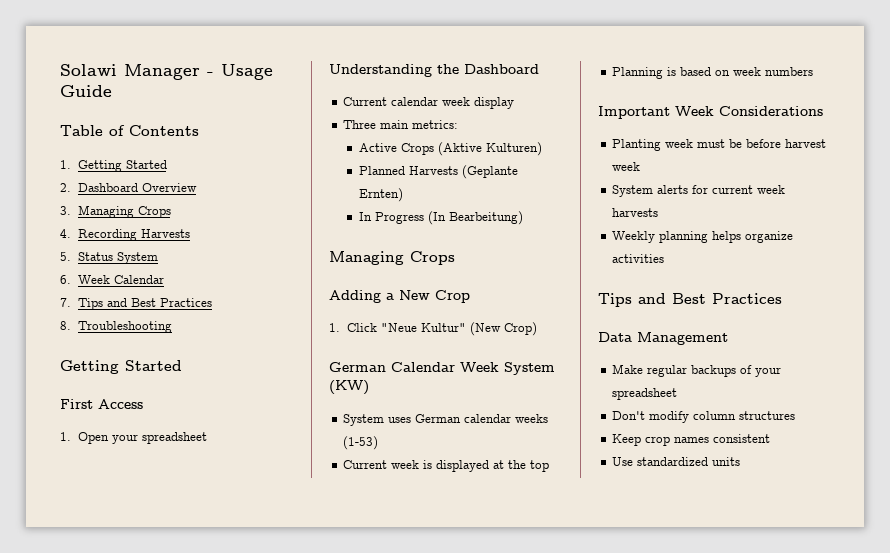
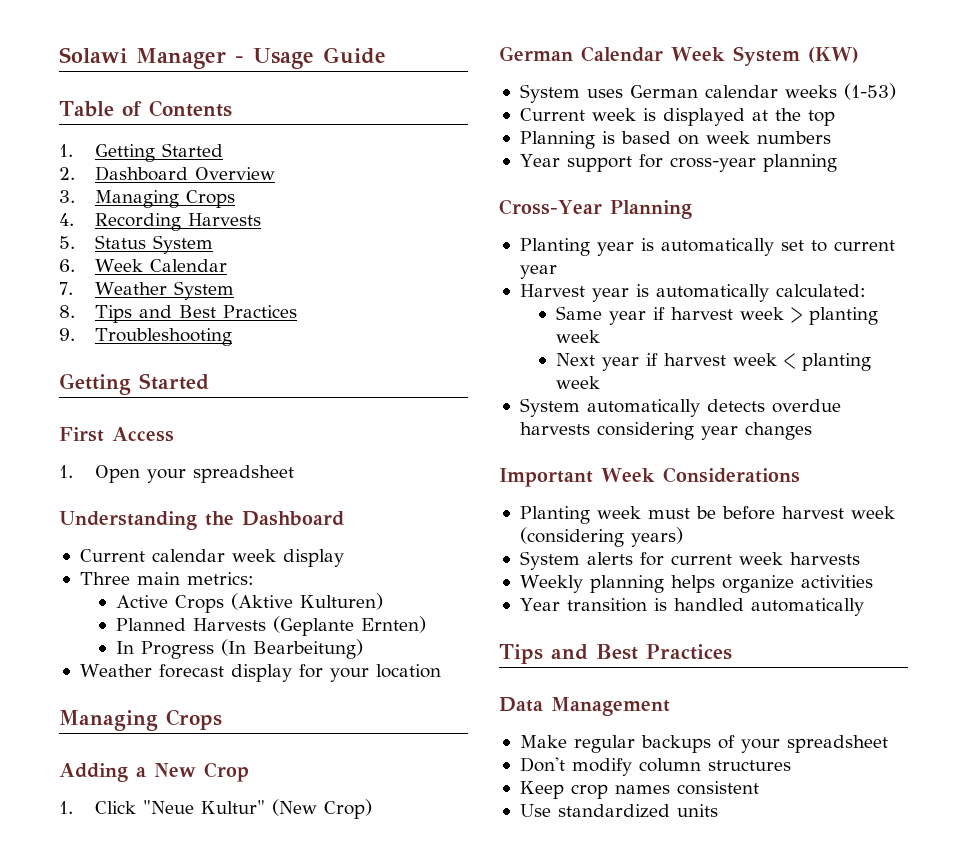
- 7. Tips and Best Practices
- 8. Troubleshooting
+ 7. Weather System
+ 8. Tips and Best Practices
+ 9. Troubleshooting
+ Weather forecast display for your location
+ Year support for cross-year planning
+ Cross-Year Planning
+ Planting year is automatically set to current year
+ Harvest year is automatically calculated:
+ Same year if harvest week > planting week
+ Next year if harvest week < planting week
+ System automatically detects overdue harvests considering year changes
- Planting week must be before harvest week
+ Planting week must be before harvest week (considering years)
+ Year transition is handled automatically

